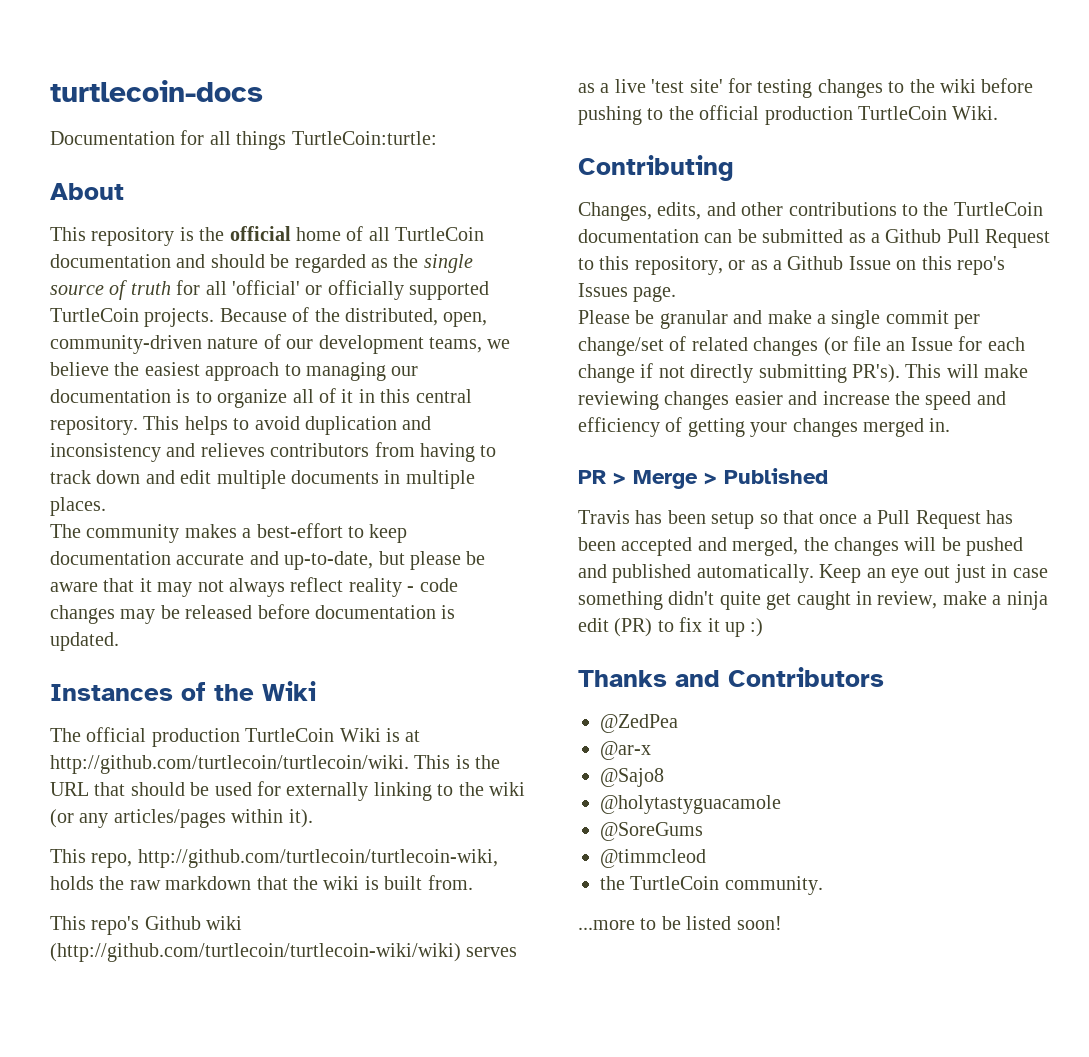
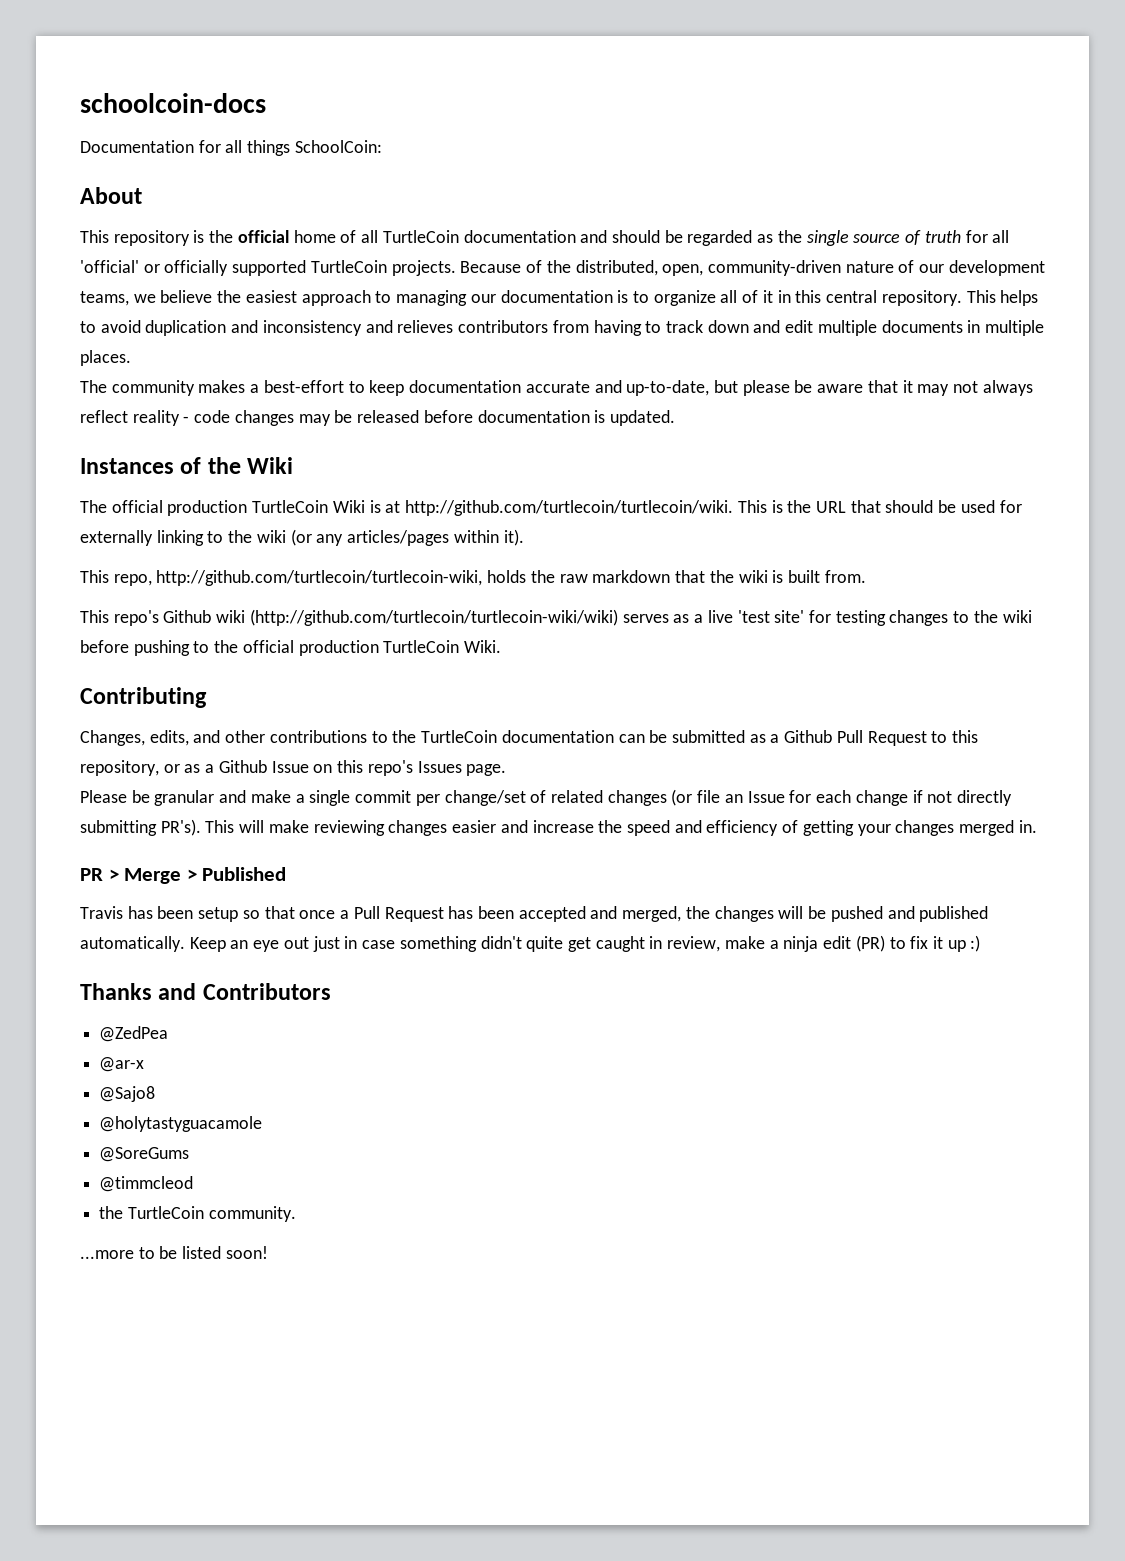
- turtlecoin-docs
+ schoolcoin-docs
- Documentation for all things TurtleCoin:turtle:
+ Documentation for all things SchoolCoin:

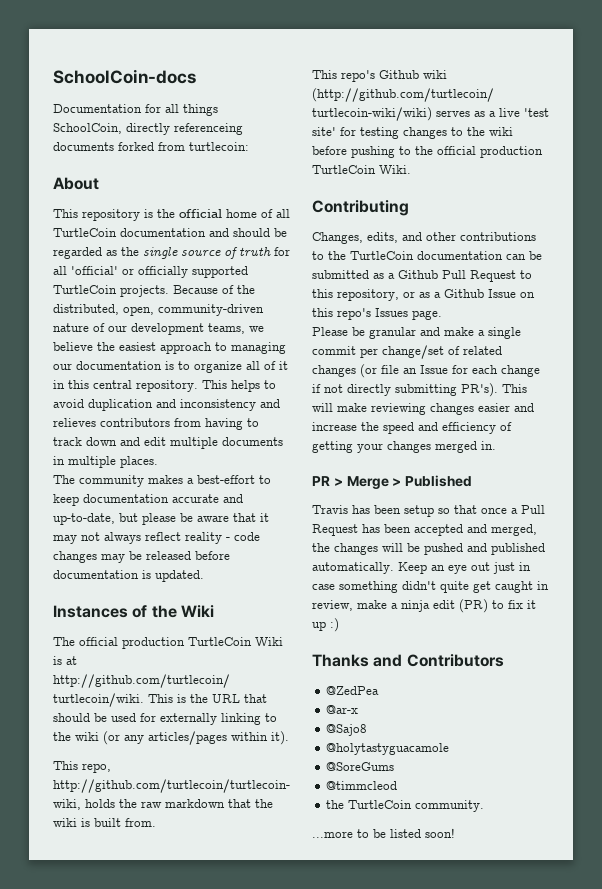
- schoolcoin-docs
+ SchoolCoin-docs
- Documentation for all things SchoolCoin:
+ Documentation for all things SchoolCoin, directly referenceing documents forked from turtlecoin:

